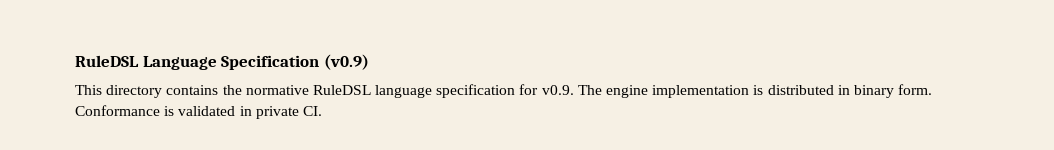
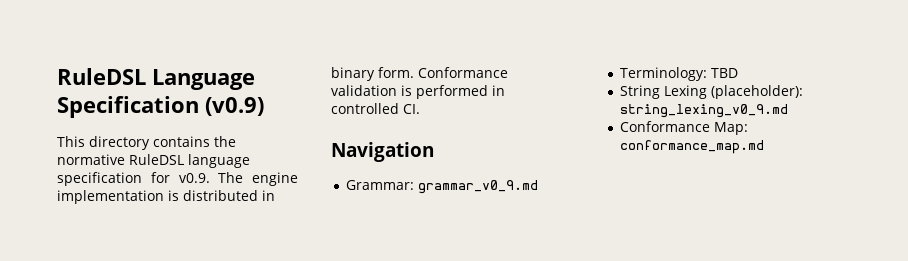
- Conformance is validated in private CI.
+ Conformance validation is performed in controlled CI.
+ Navigation
+ Grammar: grammar_v0_9.md
+ Terminology: TBD
+ String Lexing (placeholder): string_lexing_v0_9.md
+ Conformance Map: conformance_map.md

